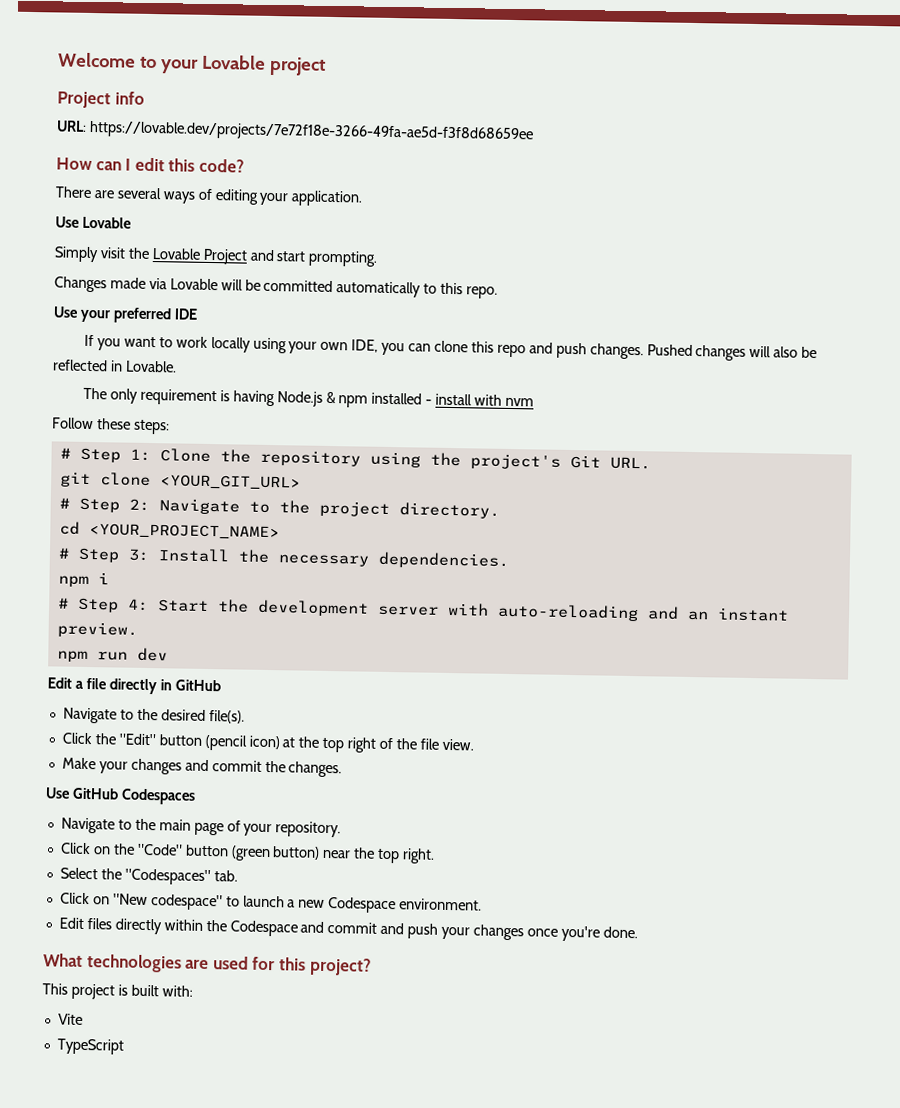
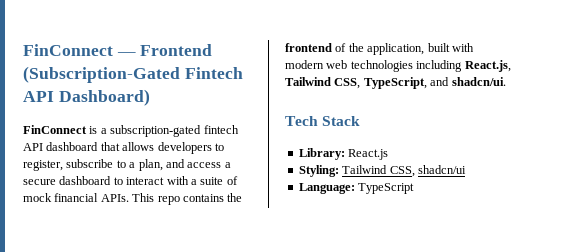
- Welcome to your Lovable project
- Project info
- URL: https://lovable.dev/projects/7e72f18e-3266-49fa-ae5d-f3f8d68659ee
- How can I edit this code?
- There are several ways of editing your application.
- Use Lovable
- Simply visit the Lovable Project and start prompting.
- Changes made via Lovable will be committed automatically to this repo.
- Use your preferred IDE
- If you want to work locally using your own IDE, you can clone this repo and push changes. Pushed changes will also be reflected in Lovable.
- The only requirement is having Node.js & npm installed - install with nvm
- Follow these steps:
- # Step 1: Clone the repository using the project's Git URL.
- git clone <YOUR_GIT_URL>
- # Step 2: Navigate to the project directory.
- cd <YOUR_PROJECT_NAME>
- # Step 3: Install the necessary dependencies.
- npm i
- # Step 4: Start the development server with auto-reloading and an instant preview.
- npm run dev
- Edit a file directly in GitHub
- Navigate to the desired file(s).
- Click the "Edit" button (pencil icon) at the top right of the file view.
- Make your changes and commit the changes.
- Use GitHub Codespaces
- Navigate to the main page of your repository.
- Click on the "Code" button (green button) near the top right.
- Select the "Codespaces" tab.
- Click on "New codespace" to launch a new Codespace environment.
- Edit files directly within the Codespace and commit and push your changes once you're done.
- What technologies are used for this project?
- This project is built with:
- Vite
- TypeScript
+ FinConnect — Frontend (Subscription-Gated Fintech API Dashboard)
+ FinConnect is a subscription-gated fintech API dashboard that allows developers to register, subscribe to a plan, and access a secure dashboard to interact with a suite of mock financial APIs. This repo contains the frontend of the application, built with modern web technologies including React.js, Tailwind CSS, TypeScript, and shadcn/ui.
+ Tech Stack
+ Library: React.js
+ Styling: Tailwind CSS, shadcn/ui
+ Language: TypeScript

